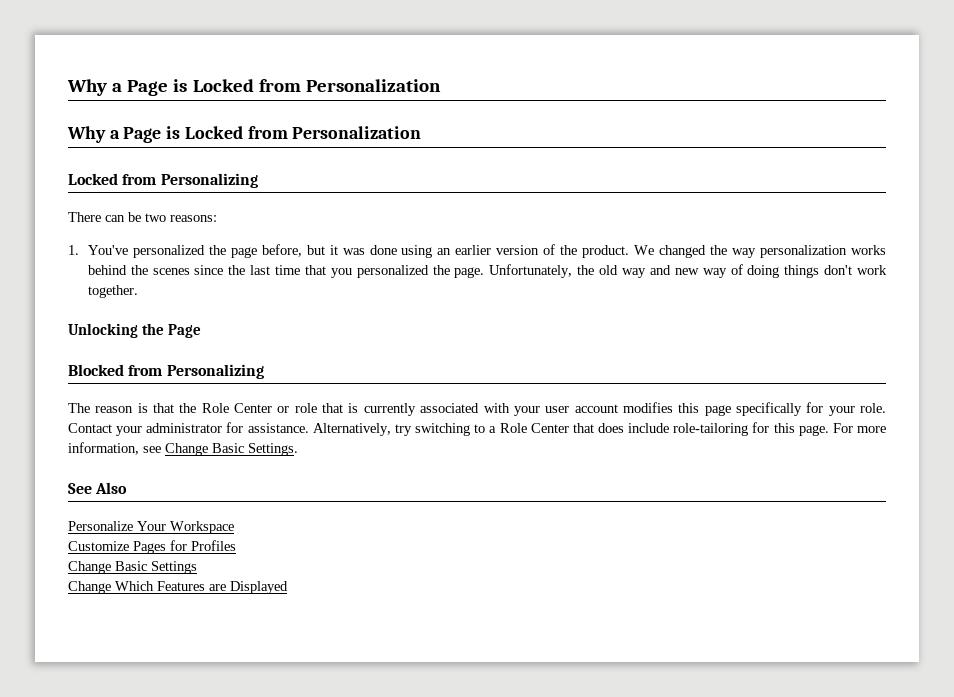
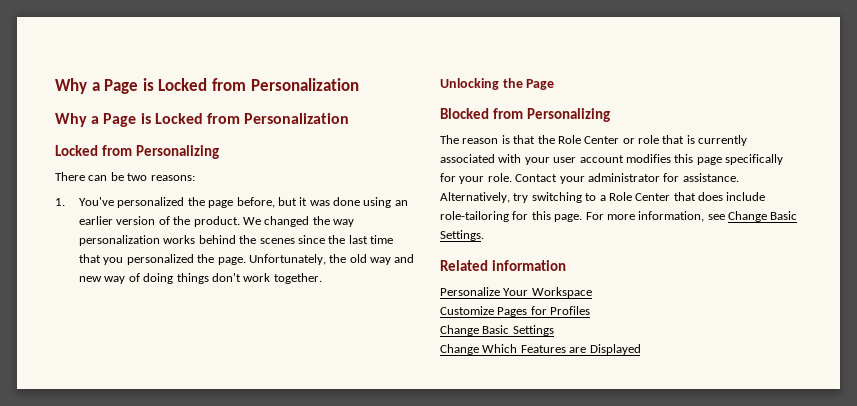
- See Also
+ Related information

